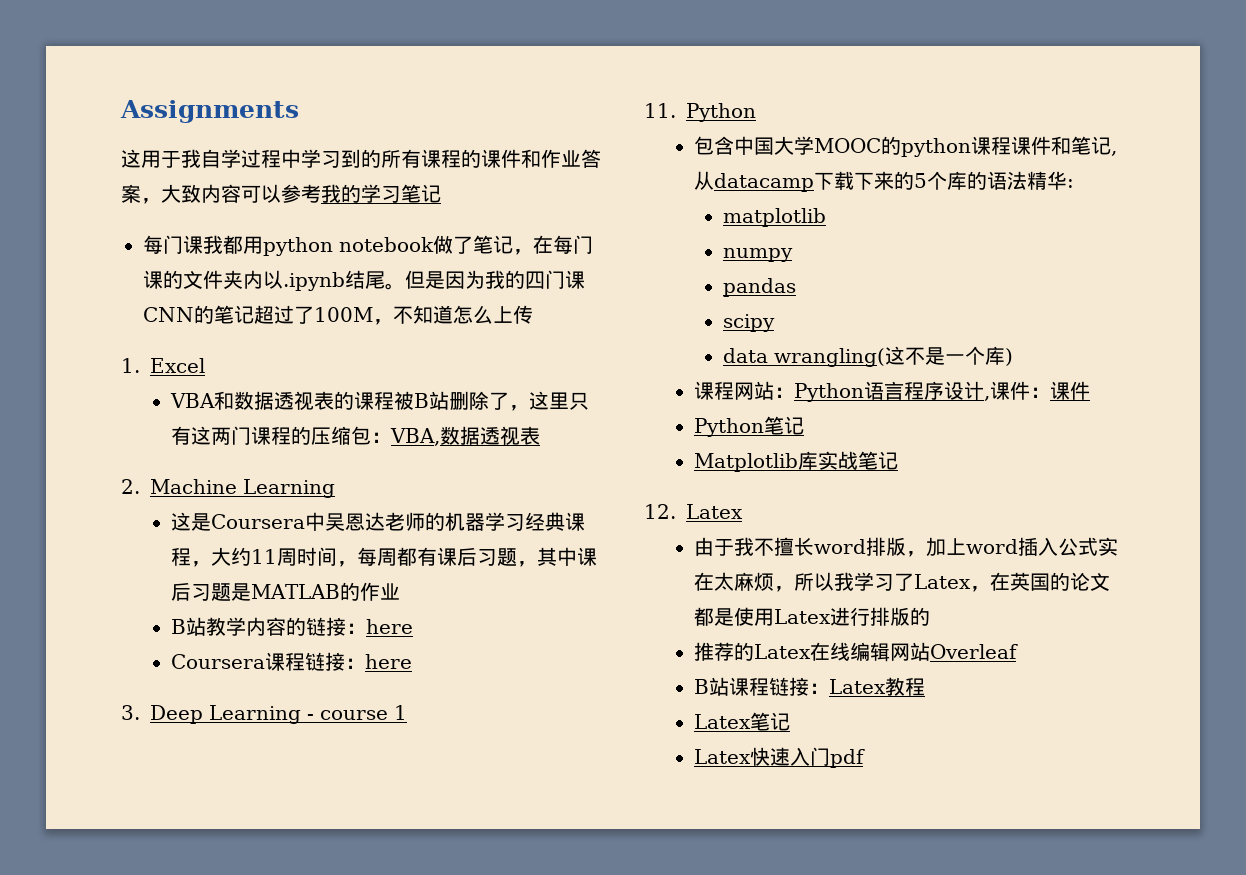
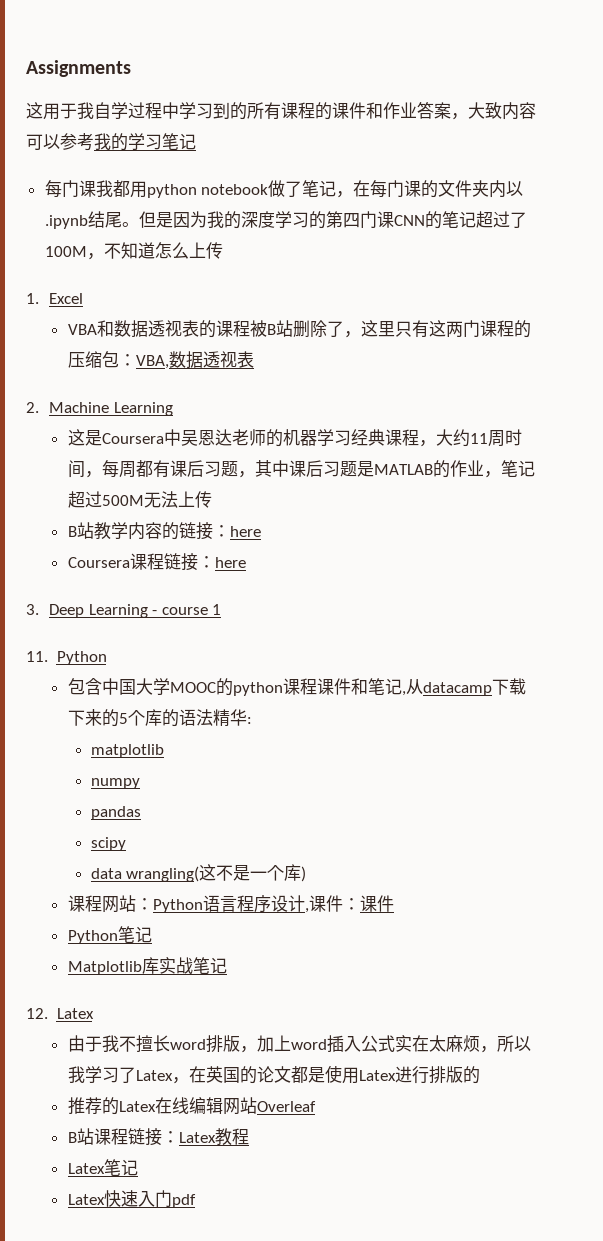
- 但是因为我的四门课CNN的笔记超过了100M，不知道怎么上传
+ 但是因为我的深度学习的第四门课CNN的笔记超过了100M，不知道怎么上传
- 这是Coursera中吴恩达老师的机器学习经典课程，大约11周时间，每周都有课后习题，其中课后习题是MATLAB的作业
+ 这是Coursera中吴恩达老师的机器学习经典课程，大约11周时间，每周都有课后习题，其中课后习题是MATLAB的作业，笔记超过500M无法上传

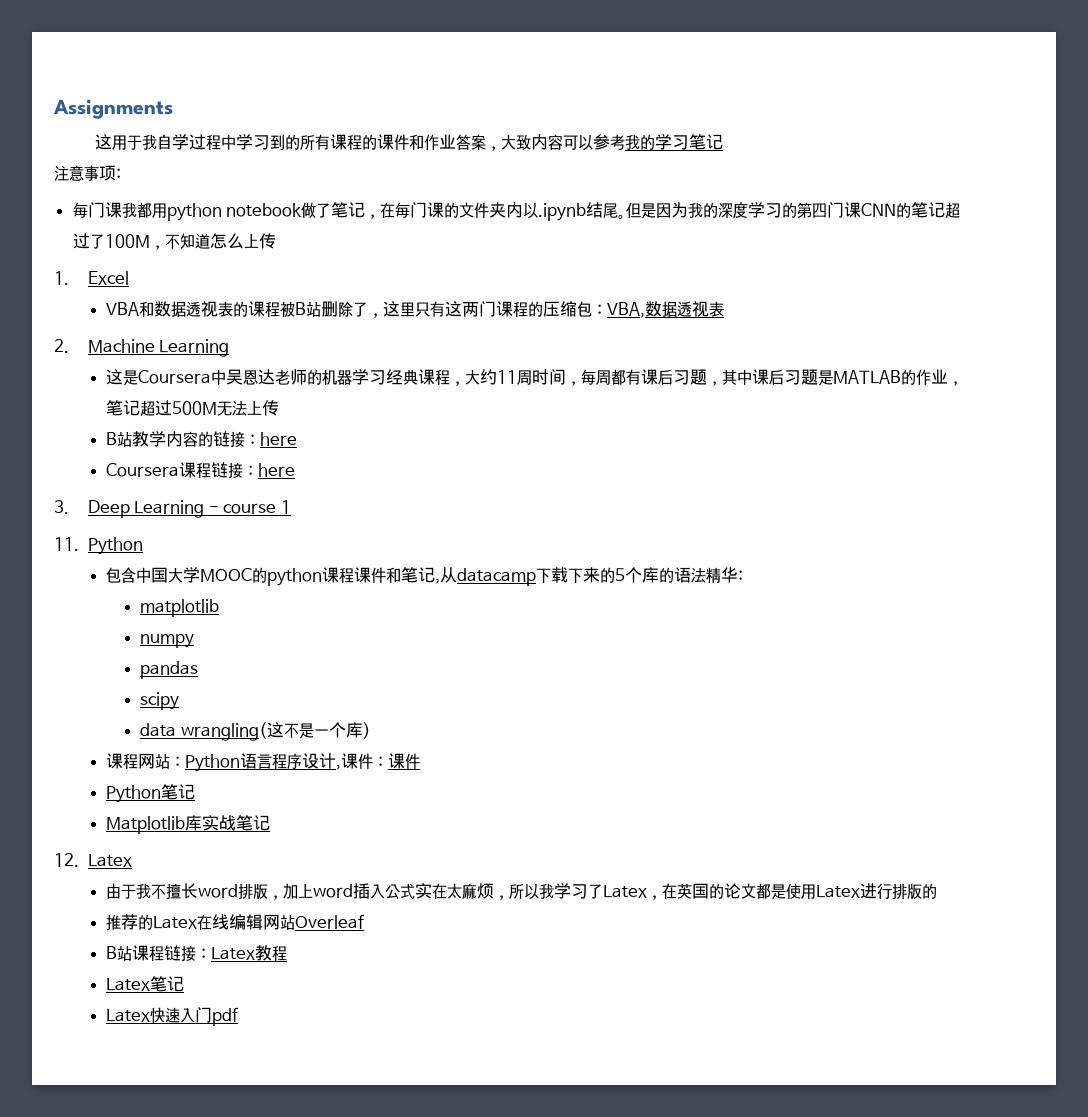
+ 注意事项:

